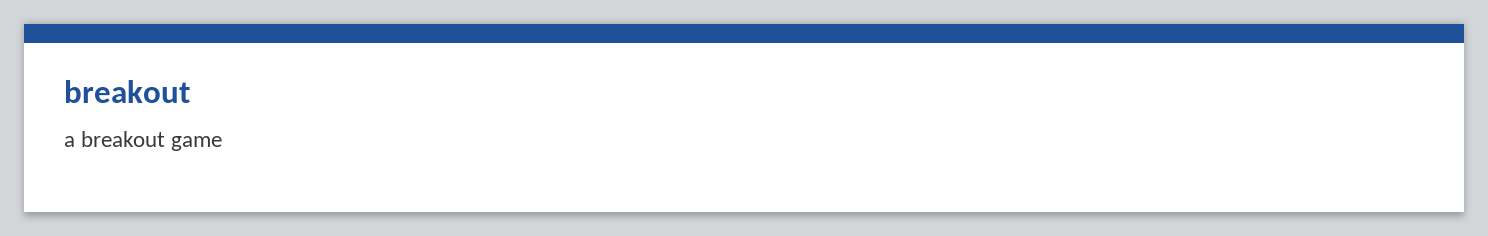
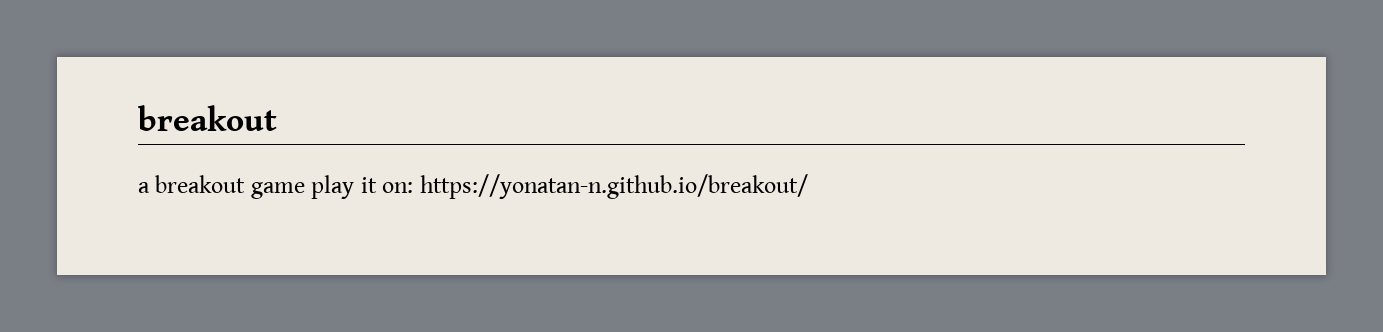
- a breakout game
+ a breakout game play it on: https://yonatan-n.github.io/breakout/

